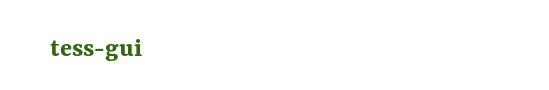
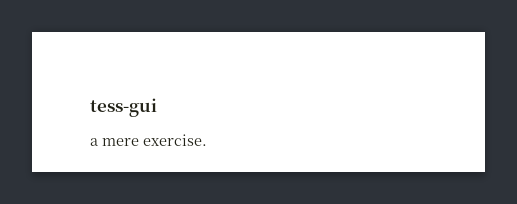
+ a mere exercise.

